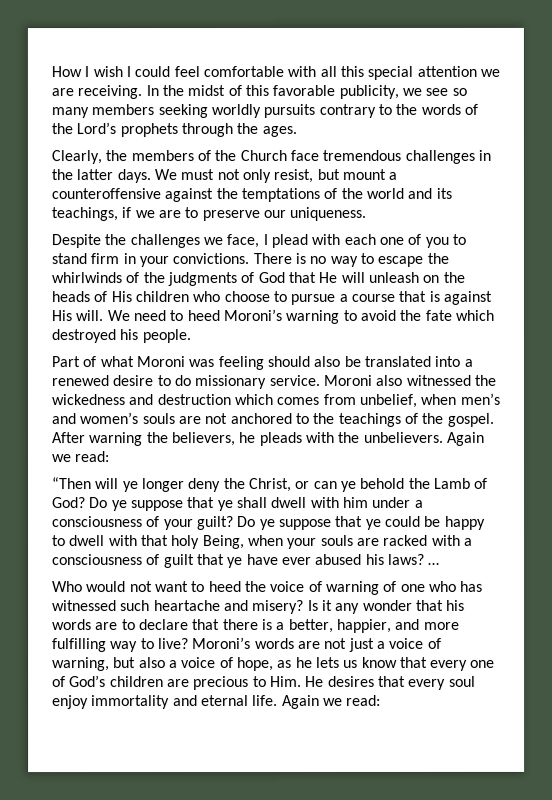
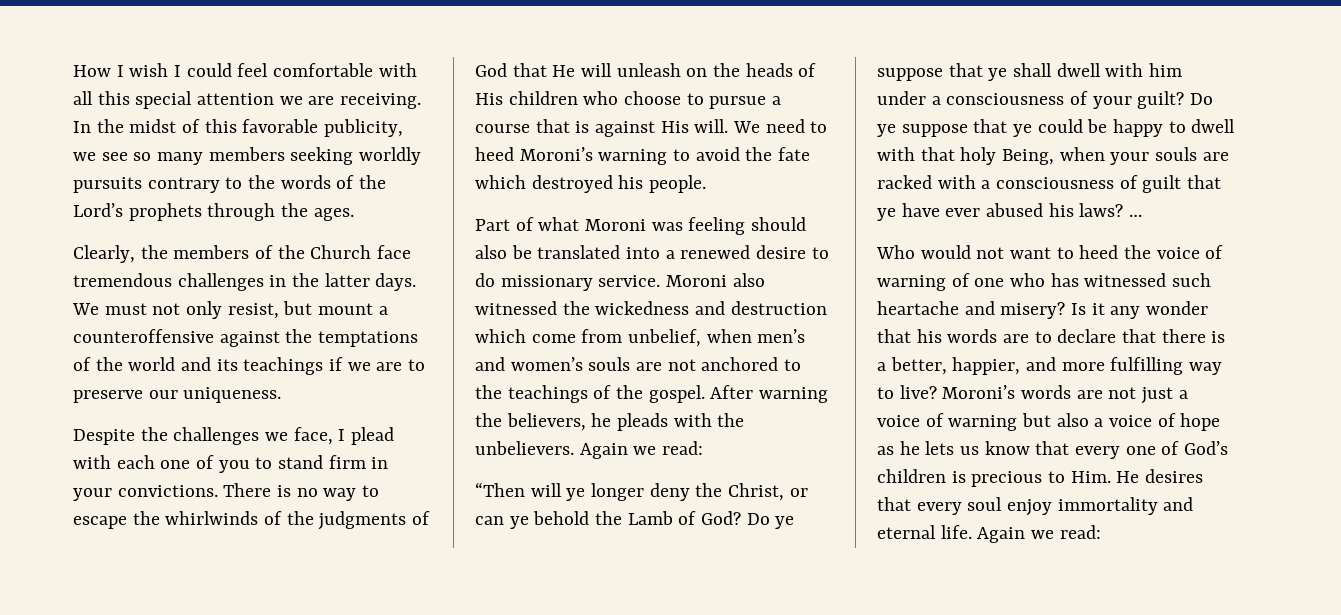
- We must not only resist, but mount a counteroffensive against the temptations of the world and its teachings, if we are to preserve our uniqueness.
+ We must not only resist, but mount a counteroffensive against the temptations of the world and its teachings if we are to preserve our uniqueness.
- Moroni also witnessed the wickedness and destruction which comes from unbelief, when men’s and women’s souls are not anchored to the teachings of the gospel.
+ Moroni also witnessed the wickedness and destruction which come from unbelief, when men’s and women’s souls are not anchored to the teachings of the gospel.
- Moroni’s words are not just a voice of warning, but also a voice of hope, as he lets us know that every one of God’s children are precious to Him. He desires that every soul enjoy immortality and eternal life.
+ Moroni’s words are not just a voice of warning but also a voice of hope as he lets us know that every one of God’s children is precious to Him. He desires that every soul enjoy immortality and eternal life.

